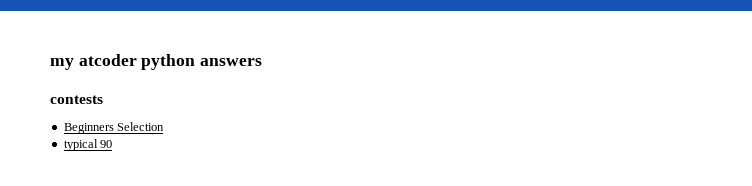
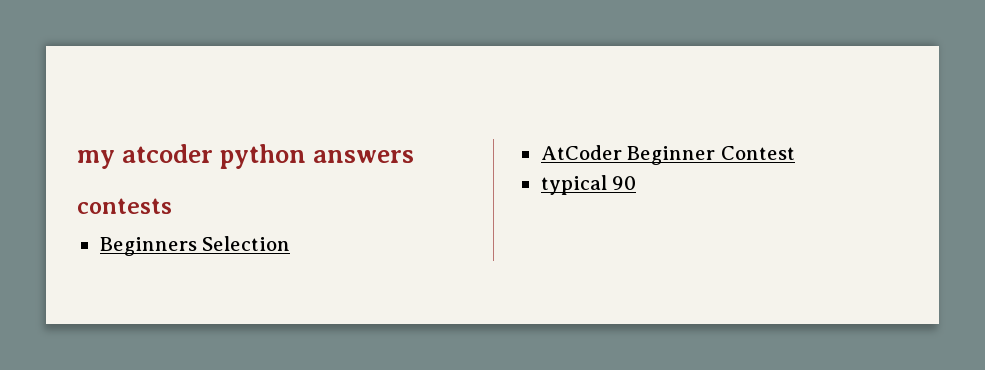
+ AtCoder Beginner Contest

